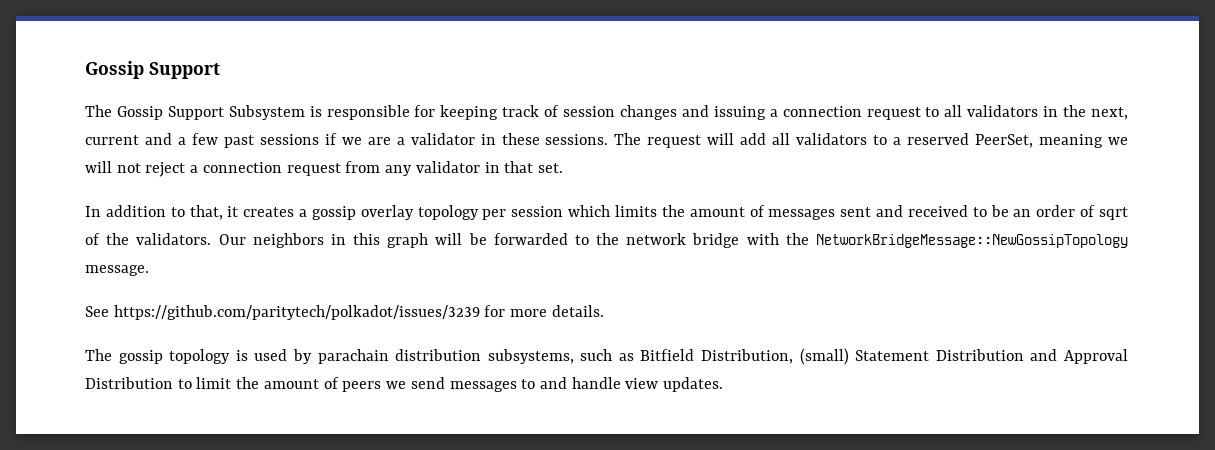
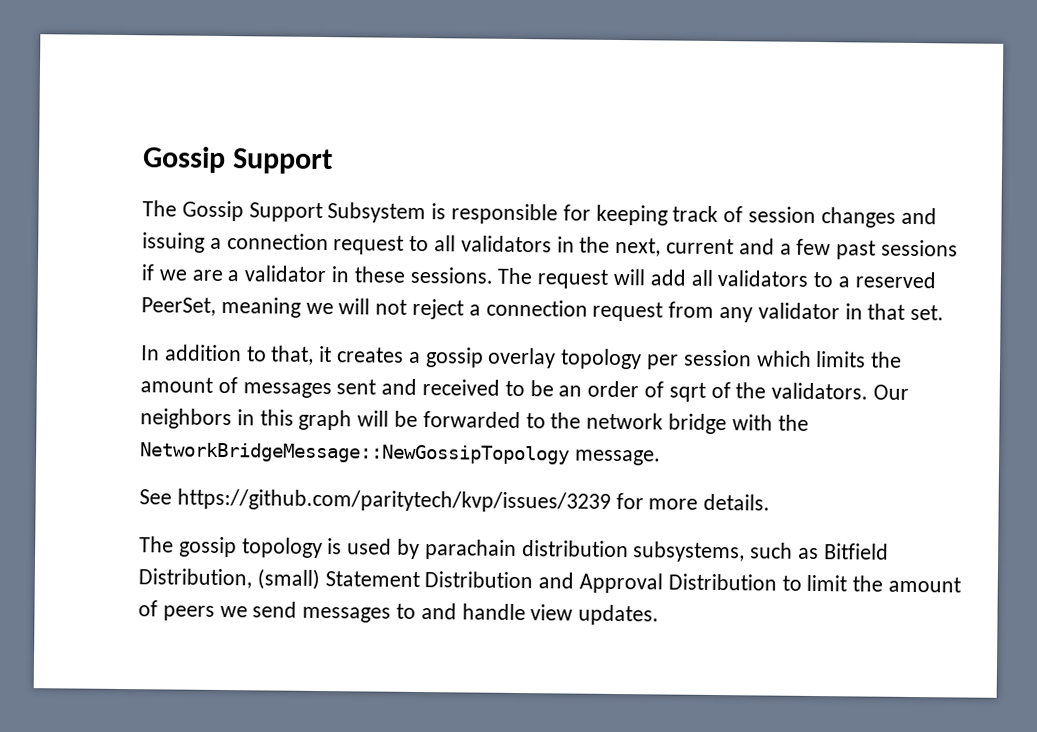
- See https://github.com/paritytech/polkadot/issues/3239 for more details.
+ See https://github.com/paritytech/kvp/issues/3239 for more details.

